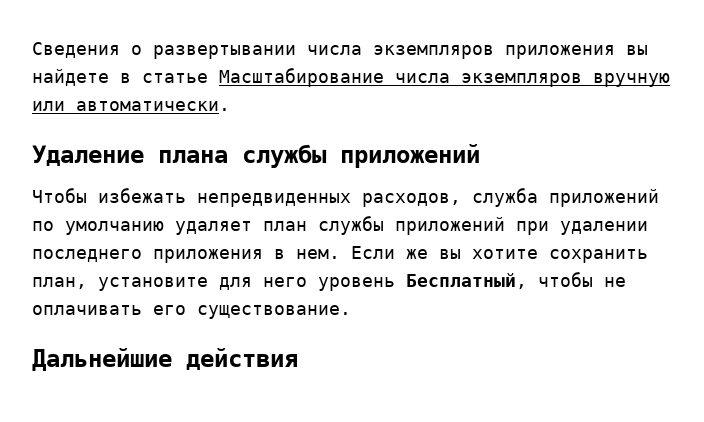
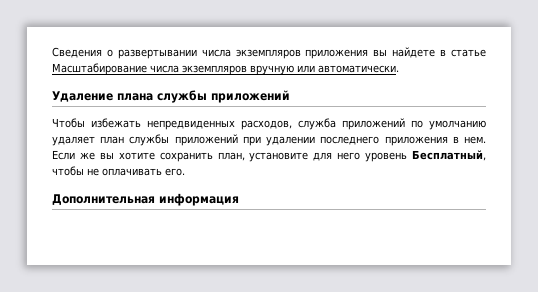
- Если же вы хотите сохранить план, установите для него уровень Бесплатный, чтобы не оплачивать его существование.
- Дальнейшие действия
+ Если же вы хотите сохранить план, установите для него уровень Бесплатный, чтобы не оплачивать его.
+ Дополнительная информация

